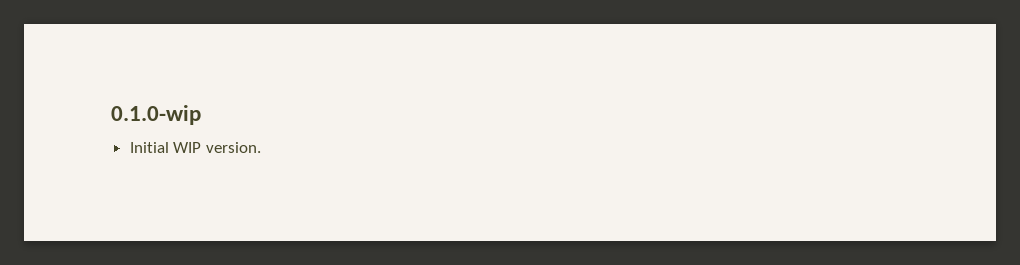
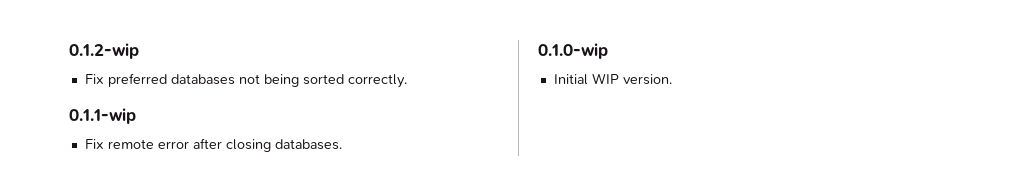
+ 0.1.2-wip
+ Fix preferred databases not being sorted correctly.
+ 0.1.1-wip
+ Fix remote error after closing databases.

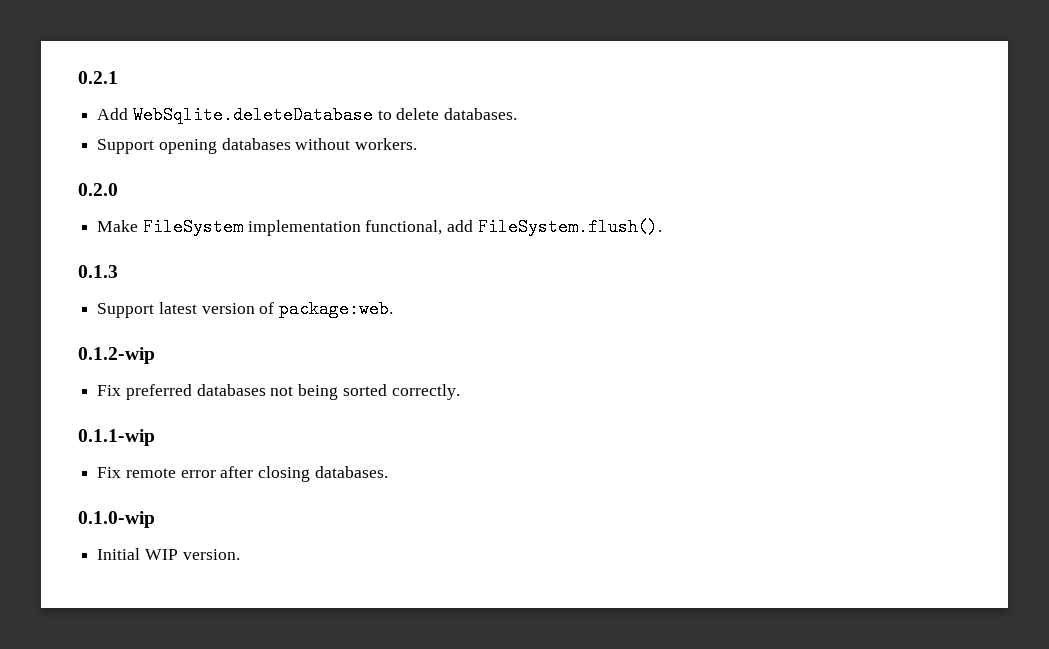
+ 0.2.1
+ Add WebSqlite.deleteDatabase to delete databases.
+ Support opening databases without workers.
+ 0.2.0
+ Make FileSystem implementation functional, add FileSystem.flush().
+ 0.1.3
+ Support latest version of package:web.

